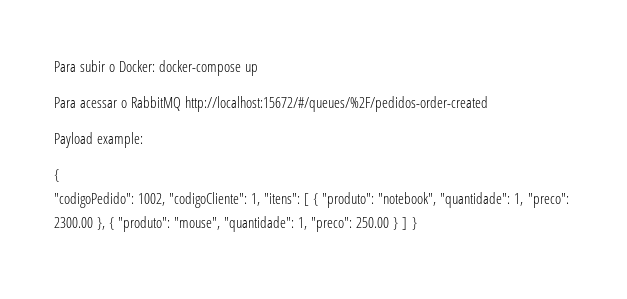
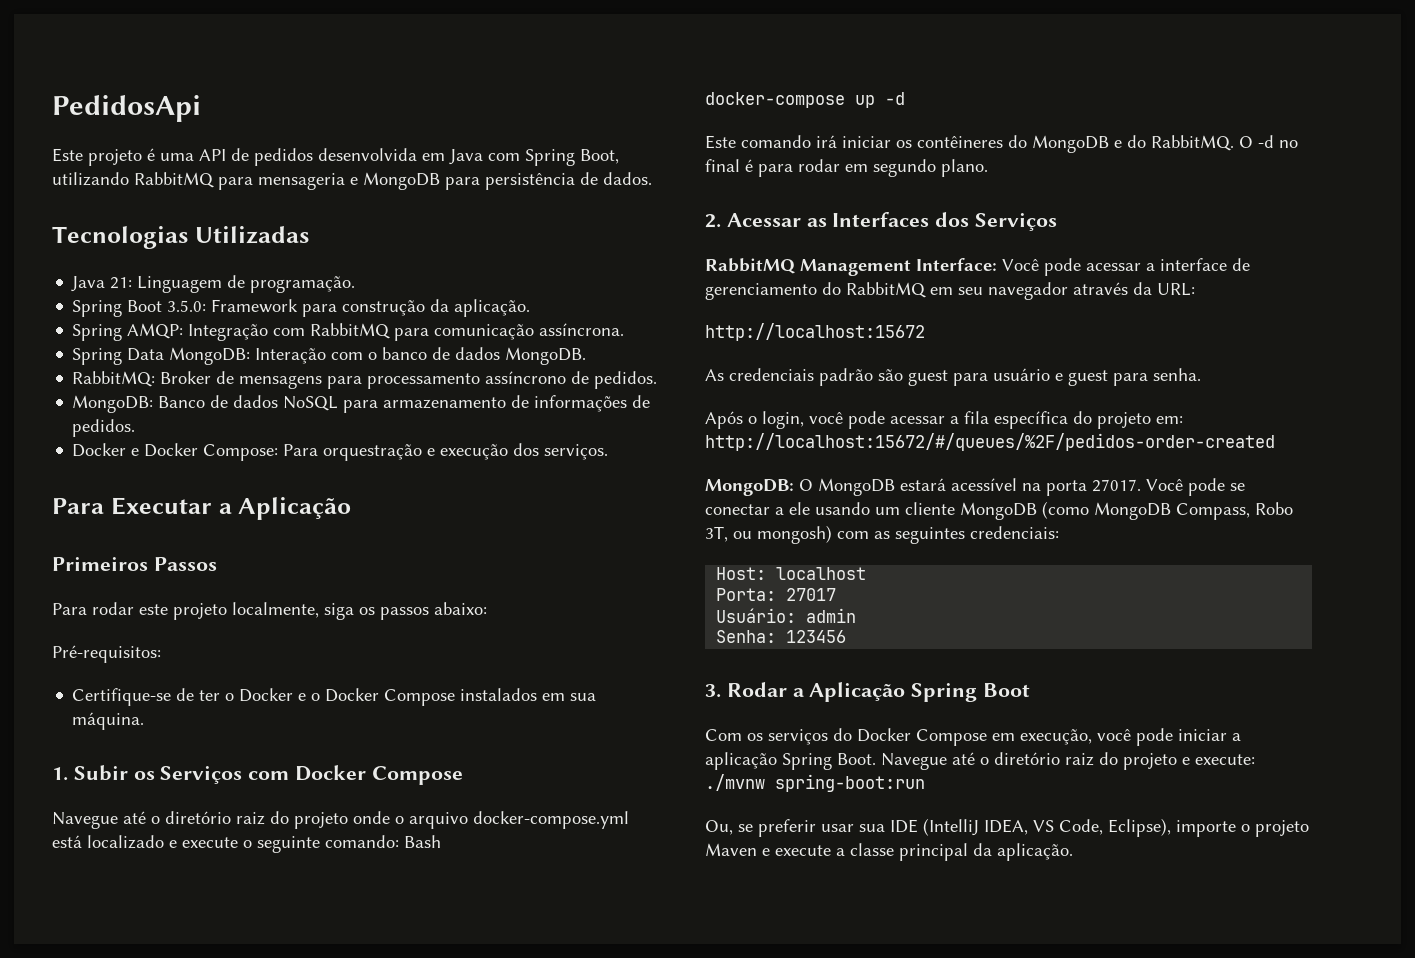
- Para subir o Docker: docker-compose up
- Para acessar o RabbitMQ http://localhost:15672/#/queues/%2F/pedidos-order-created
- Payload example:
- {
- "codigoPedido": 1002, "codigoCliente": 1, "itens": [ { "produto": "notebook", "quantidade": 1, "preco": 2300.00 }, { "produto": "mouse", "quantidade": 1, "preco": 250.00 } ] }
+ PedidosApi
+ Este projeto é uma API de pedidos desenvolvida em Java com Spring Boot, utilizando RabbitMQ para mensageria e MongoDB para persistência de dados.
+ Tecnologias Utilizadas
+ Java 21: Linguagem de programação.
+ Spring Boot 3.5.0: Framework para construção da aplicação.
+ Spring AMQP: Integração com RabbitMQ para comunicação assíncrona.
+ Spring Data MongoDB: Interação com o banco de dados MongoDB.
+ RabbitMQ: Broker de mensagens para processamento assíncrono de pedidos.
+ MongoDB: Banco de dados NoSQL para armazenamento de informações de pedidos.
+ Docker e Docker Compose: Para orquestração e execução dos serviços.
+ Para Executar a Aplicação
+ Primeiros Passos
+ Para rodar este projeto localmente, siga os passos abaixo:
+ Pré-requisitos:
+ Certifique-se de ter o Docker e o Docker Compose instalados em sua máquina.
+ 1. Subir os Serviços com Docker Compose
+ Navegue até o diretório raiz do projeto onde o arquivo docker-compose.yml está localizado e execute o seguinte comando: Bash
+ docker-compose up -d
+ Este comando irá iniciar os contêineres do MongoDB e do RabbitMQ. O -d no final é para rodar em segundo plano.
+ 2. Acessar as Interfaces dos Serviços
+ RabbitMQ Management Interface: Você pode acessar a interface de gerenciamento do RabbitMQ em seu navegador através da URL:
+ http://localhost:15672
+ As credenciais padrão são guest para usuário e guest para senha.
+ Após o login, você pode acessar a fila específica do projeto em: http://localhost:15672/#/queues/%2F/pedidos-order-created
+ MongoDB: O MongoDB estará acessível na porta 27017. Você pode se conectar a ele usando um cliente MongoDB (como MongoDB Compass, Robo 3T, ou mongosh) com as seguintes credenciais:
+ Host: localhost
+ Porta: 27017
+ Usuário: admin
+ Senha: 123456
+ 3. Rodar a Aplicação Spring Boot
+ Com os serviços do Docker Compose em execução, você pode iniciar a aplicação Spring Boot. Navegue até o diretório raiz do projeto e execute: ./mvnw spring-boot:run
+ Ou, se preferir usar sua IDE (IntelliJ IDEA, VS Code, Eclipse), importe o projeto Maven e execute a classe principal da aplicação.

